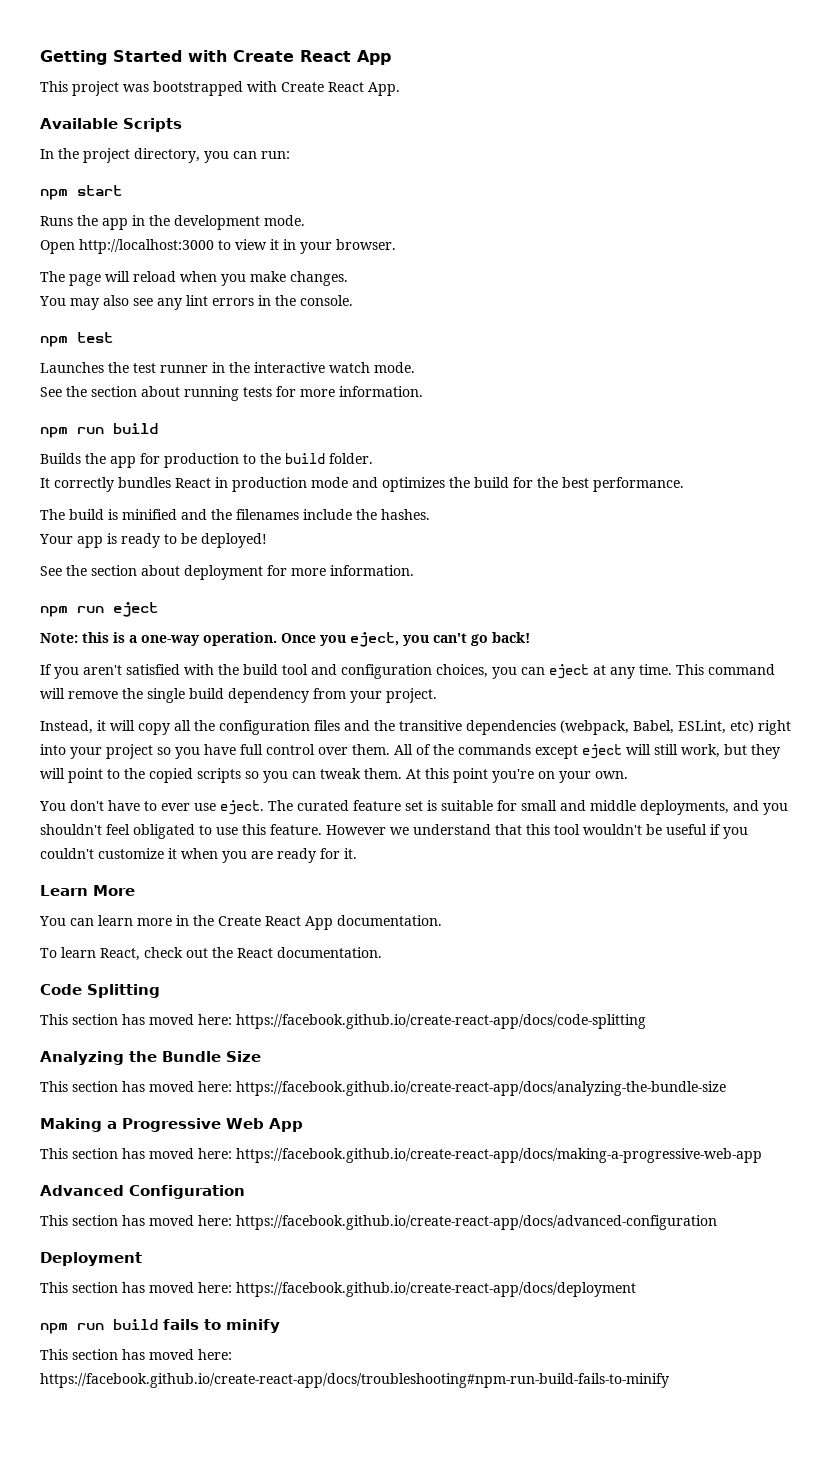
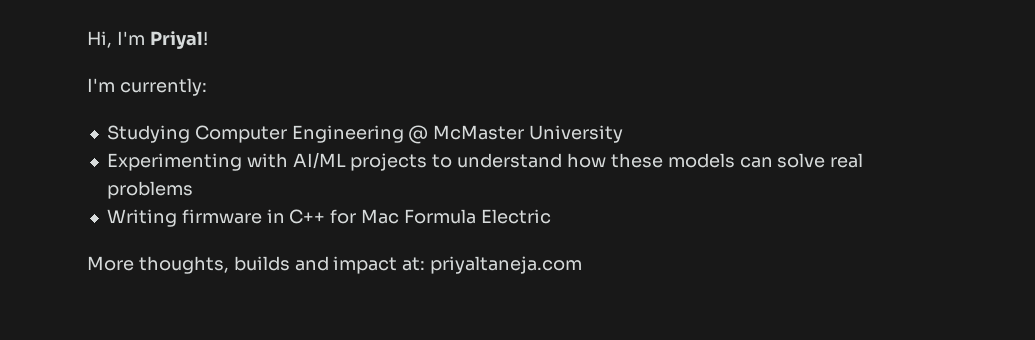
- Getting Started with Create React App
- This project was bootstrapped with Create React App.
- Available Scripts
- In the project directory, you can run:
- npm start
- Runs the app in the development mode.
- Open http://localhost:3000 to view it in your browser.
- The page will reload when you make changes.
- You may also see any lint errors in the console.
- npm test
- Launches the test runner in the interactive watch mode.
- See the section about running tests for more information.
- npm run build
- Builds the app for production to the build folder.
- It correctly bundles React in production mode and optimizes the build for the best performance.
- The build is minified and the filenames include the hashes.
- Your app is ready to be deployed!
- See the section about deployment for more information.
- npm run eject
- Note: this is a one-way operation. Once you eject, you can't go back!
- If you aren't satisfied with the build tool and configuration choices, you can eject at any time. This command will remove the single build dependency from your project.
- Instead, it will copy all the configuration files and the transitive dependencies (webpack, Babel, ESLint, etc) right into your project so you have full control over them. All of the commands except eject will still work, but they will point to the copied scripts so you can tweak them. At this point you're on your own.
- You don't have to ever use eject. The curated feature set is suitable for small and middle deployments, and you shouldn't feel obligated to use this feature. However we understand that this tool wouldn't be useful if you couldn't customize it when you are ready for it.
- Learn More
- You can learn more in the Create React App documentation.
- To learn React, check out the React documentation.
- Code Splitting
- This section has moved here: https://facebook.github.io/create-react-app/docs/code-splitting
- Analyzing the Bundle Size
- This section has moved here: https://facebook.github.io/create-react-app/docs/analyzing-the-bundle-size
- Making a Progressive Web App
- This section has moved here: https://facebook.github.io/create-react-app/docs/making-a-progressive-web-app
- Advanced Configuration
- This section has moved here: https://facebook.github.io/create-react-app/docs/advanced-configuration
- Deployment
- This section has moved here: https://facebook.github.io/create-react-app/docs/deployment
- npm run build fails to minify
- This section has moved here: https://facebook.github.io/create-react-app/docs/troubleshooting#npm-run-build-fails-to-minify
+ Hi, I'm Priyal!
+ I'm currently:
+ Studying Computer Engineering @ McMaster University
+ Experimenting with AI/ML projects to understand how these models can solve real problems
+ Writing firmware in C++ for Mac Formula Electric
+ More thoughts, builds and impact at: priyaltaneja.com

